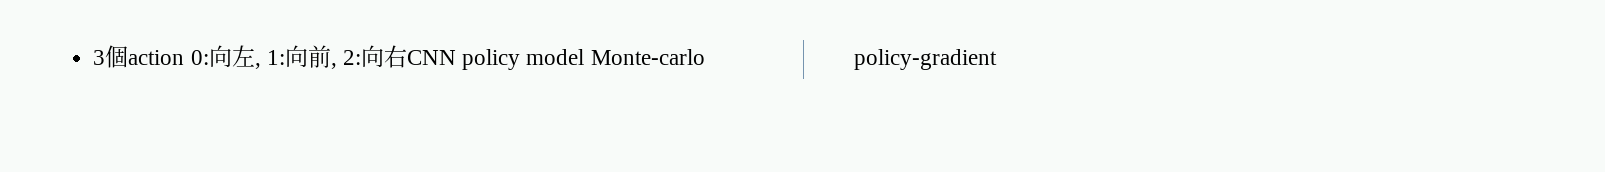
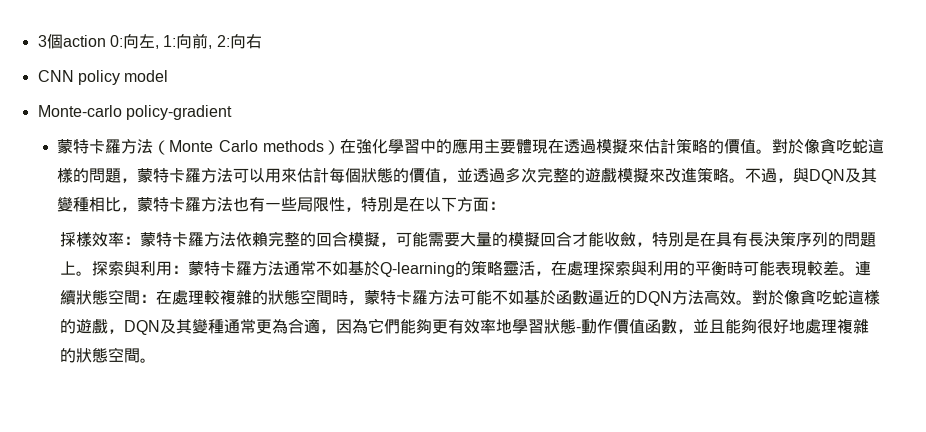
- 3個action 0:向左, 1:向前, 2:向右CNN policy model Monte-carlo policy-gradient
+ 3個action 0:向左, 1:向前, 2:向右
+ CNN policy model
+ Monte-carlo policy-gradient
+ 蒙特卡羅方法（Monte Carlo methods）在強化學習中的應用主要體現在透過模擬來估計策略的價值。對於像貪吃蛇這樣的問題，蒙特卡羅方法可以用來估計每個狀態的價值，並透過多次完整的遊戲模擬來改進策略。不過，與DQN及其變種相比，蒙特卡羅方法也有一些局限性，特別是在以下方面：
+ 採樣效率：蒙特卡羅方法依賴完整的回合模擬，可能需要大量的模擬回合才能收斂，特別是在具有長決策序列的問題上。探索與利用：蒙特卡羅方法通常不如基於Q-learning的策略靈活，在處理探索與利用的平衡時可能表現較差。連續狀態空間：在處理較複雜的狀態空間時，蒙特卡羅方法可能不如基於函數逼近的DQN方法高效。對於像貪吃蛇這樣的遊戲，DQN及其變種通常更為合適，因為它們能夠更有效率地學習狀態-動作價值函數，並且能夠很好地處理複雜的狀態空間。

